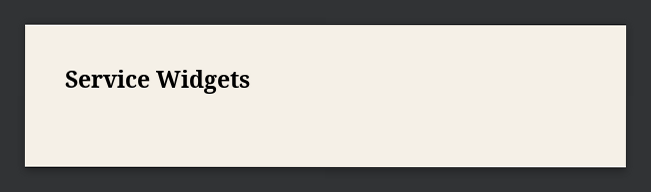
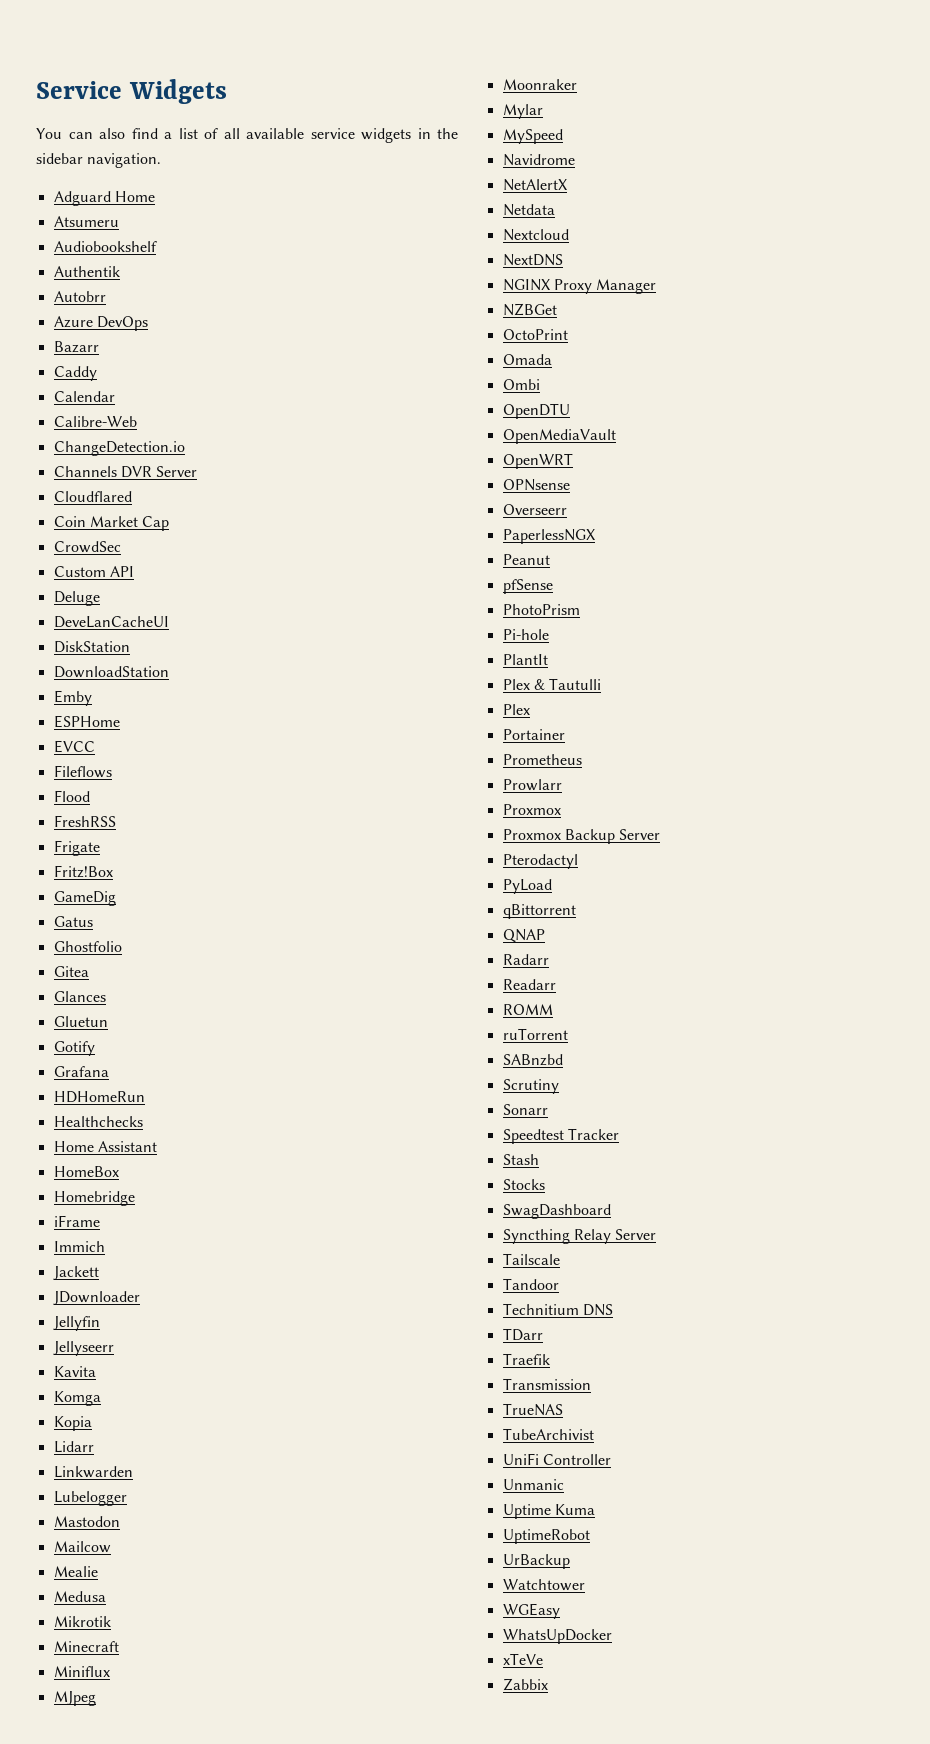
+ You can also find a list of all available service widgets in the sidebar navigation.
+ Adguard Home
+ Atsumeru
+ Audiobookshelf
+ Authentik
+ Autobrr
+ Azure DevOps
+ Bazarr
+ Caddy
+ Calendar
+ Calibre-Web
+ ChangeDetection.io
+ Channels DVR Server
+ Cloudflared
+ Coin Market Cap
+ CrowdSec
+ Custom API
+ Deluge
+ DeveLanCacheUI
+ DiskStation
+ DownloadStation
+ Emby
+ ESPHome
+ EVCC
+ Fileflows
+ Flood
+ FreshRSS
+ Frigate
+ Fritz!Box
+ GameDig
+ Gatus
+ Ghostfolio
+ Gitea
+ Glances
+ Gluetun
+ Gotify
+ Grafana
+ HDHomeRun
+ Healthchecks
+ Home Assistant
+ HomeBox
+ Homebridge
+ iFrame
+ Immich
+ Jackett
+ JDownloader
+ Jellyfin
+ Jellyseerr
+ Kavita
+ Komga
+ Kopia
+ Lidarr
+ Linkwarden
+ Lubelogger
+ Mastodon
+ Mailcow
+ Mealie
+ Medusa
+ Mikrotik
+ Minecraft
+ Miniflux
+ MJpeg
+ Moonraker
+ Mylar
+ MySpeed
+ Navidrome
+ NetAlertX
+ Netdata
+ Nextcloud
+ NextDNS
+ NGINX Proxy Manager
+ NZBGet
+ OctoPrint
+ Omada
+ Ombi
+ OpenDTU
+ OpenMediaVault
+ OpenWRT
+ OPNsense
+ Overseerr
+ PaperlessNGX
+ Peanut
+ pfSense
+ PhotoPrism
+ Pi-hole
+ PlantIt
+ Plex & Tautulli
+ Plex
+ Portainer
+ Prometheus
+ Prowlarr
+ Proxmox
+ Proxmox Backup Server
+ Pterodactyl
+ PyLoad
+ qBittorrent
+ QNAP
+ Radarr
+ Readarr
+ ROMM
+ ruTorrent
+ SABnzbd
+ Scrutiny
+ Sonarr
+ Speedtest Tracker
+ Stash
+ Stocks
+ SwagDashboard
+ Syncthing Relay Server
+ Tailscale
+ Tandoor
+ Technitium DNS
+ TDarr
+ Traefik
+ Transmission
+ TrueNAS
+ TubeArchivist
+ UniFi Controller
+ Unmanic
+ Uptime Kuma
+ UptimeRobot
+ UrBackup
+ Watchtower
+ WGEasy
+ WhatsUpDocker
+ xTeVe
+ Zabbix

